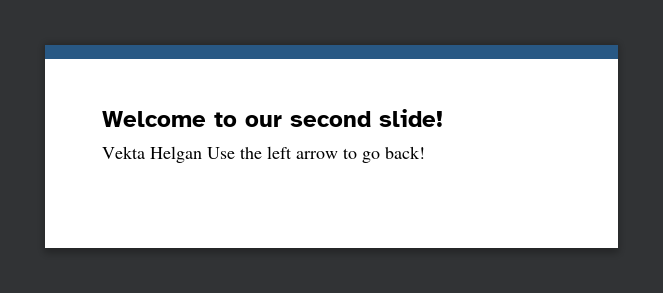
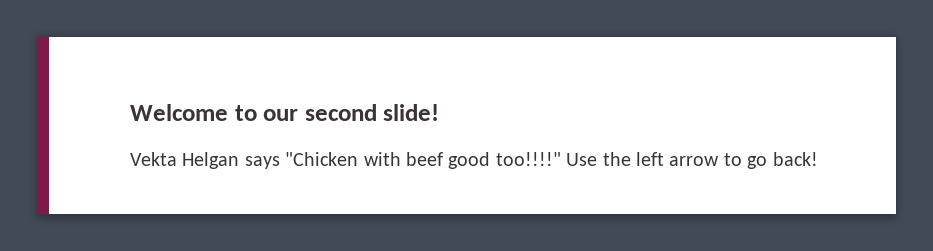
- Vekta Helgan Use the left arrow to go back!
+ Vekta Helgan says "Chicken with beef good too!!!!" Use the left arrow to go back!

